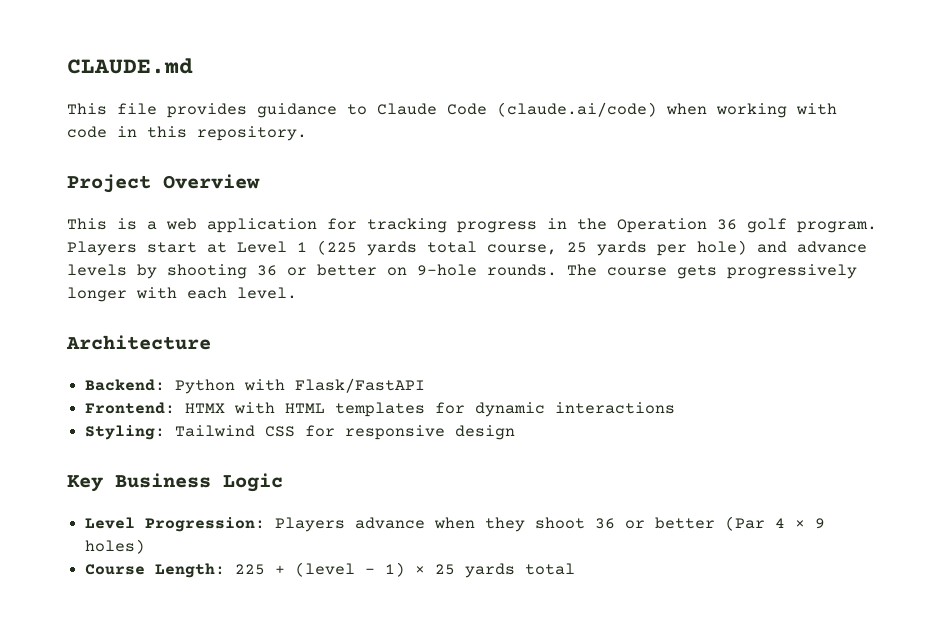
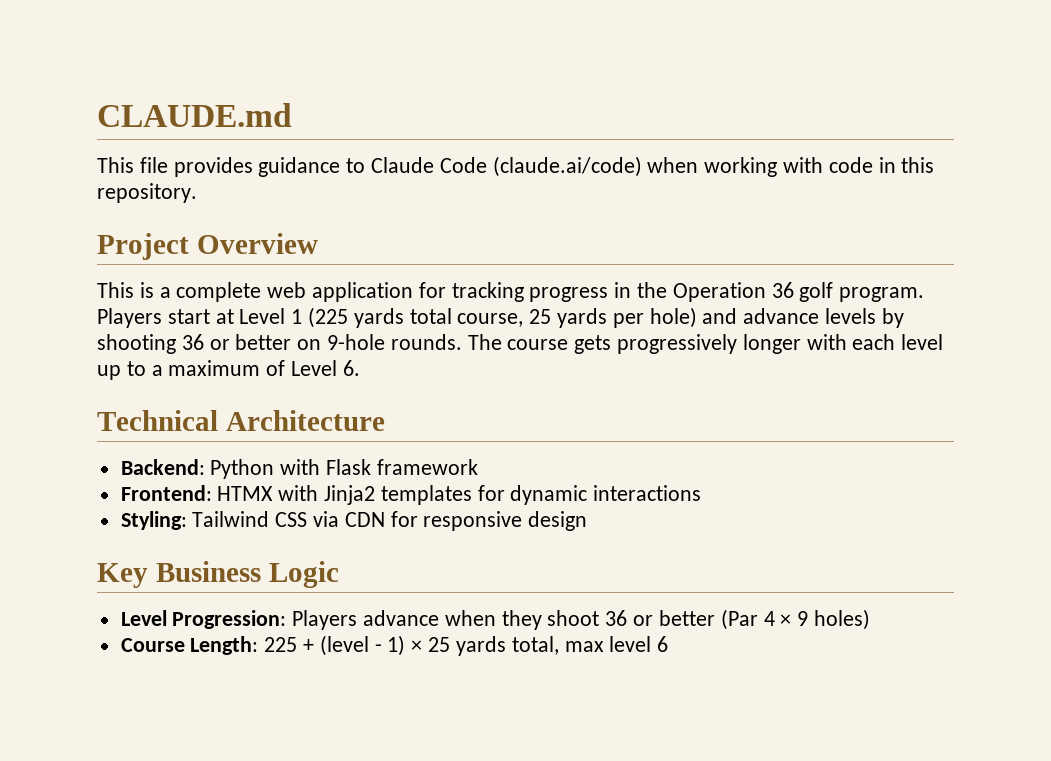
- This is a web application for tracking progress in the Operation 36 golf program.
+ This is a complete web application for tracking progress in the Operation 36 golf program.
- The course gets progressively longer with each level.
- Architecture
+ The course gets progressively longer with each level up to a maximum of Level 6.
+ Technical Architecture
- Backend: Python with Flask/FastAPI
+ Backend: Python with Flask framework
- Frontend: HTMX with HTML templates for dynamic interactions
+ Frontend: HTMX with Jinja2 templates for dynamic interactions
- Styling: Tailwind CSS for responsive design
+ Styling: Tailwind CSS via CDN for responsive design
- Course Length: 225 + (level - 1) × 25 yards total
+ Course Length: 225 + (level - 1) × 25 yards total, max level 6

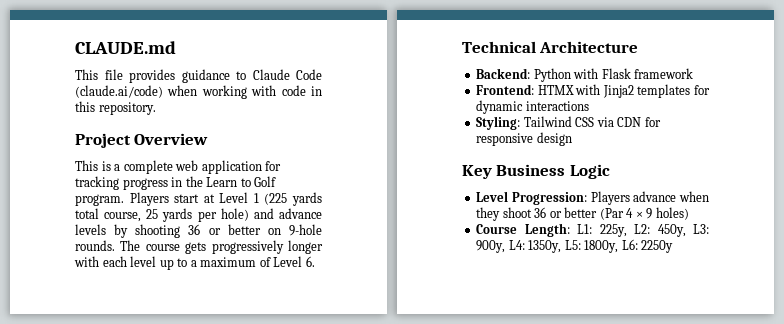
- This is a complete web application for tracking progress in the Operation 36 golf program.
+ This is a complete web application for tracking progress in the Learn to Golf program.
- Course Length: 225 + (level - 1) × 25 yards total, max level 6
+ Course Length: L1: 225y, L2: 450y, L3: 900y, L4: 1350y, L5: 1800y, L6: 2250y

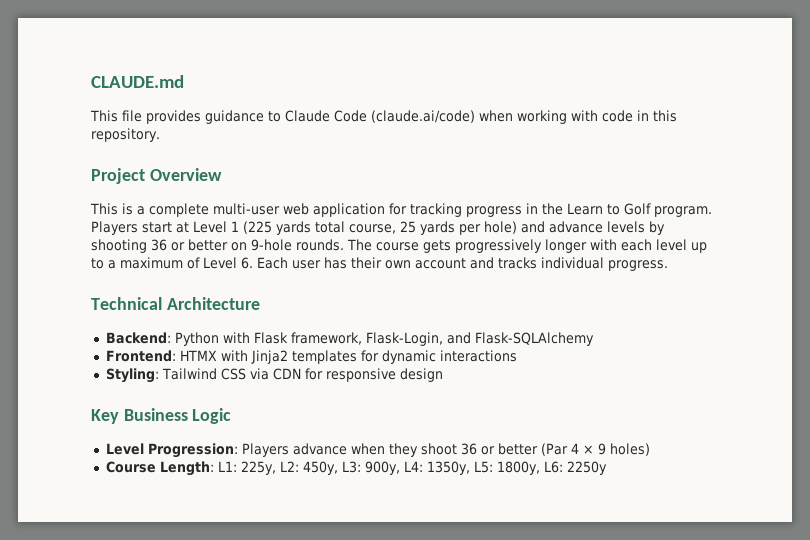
- This is a complete web application for tracking progress in the Learn to Golf program.
+ This is a complete multi-user web application for tracking progress in the Learn to Golf program.
- The course gets progressively longer with each level up to a maximum of Level 6.
+ The course gets progressively longer with each level up to a maximum of Level 6. Each user has their own account and tracks individual progress.
- Backend: Python with Flask framework
+ Backend: Python with Flask framework, Flask-Login, and Flask-SQLAlchemy

